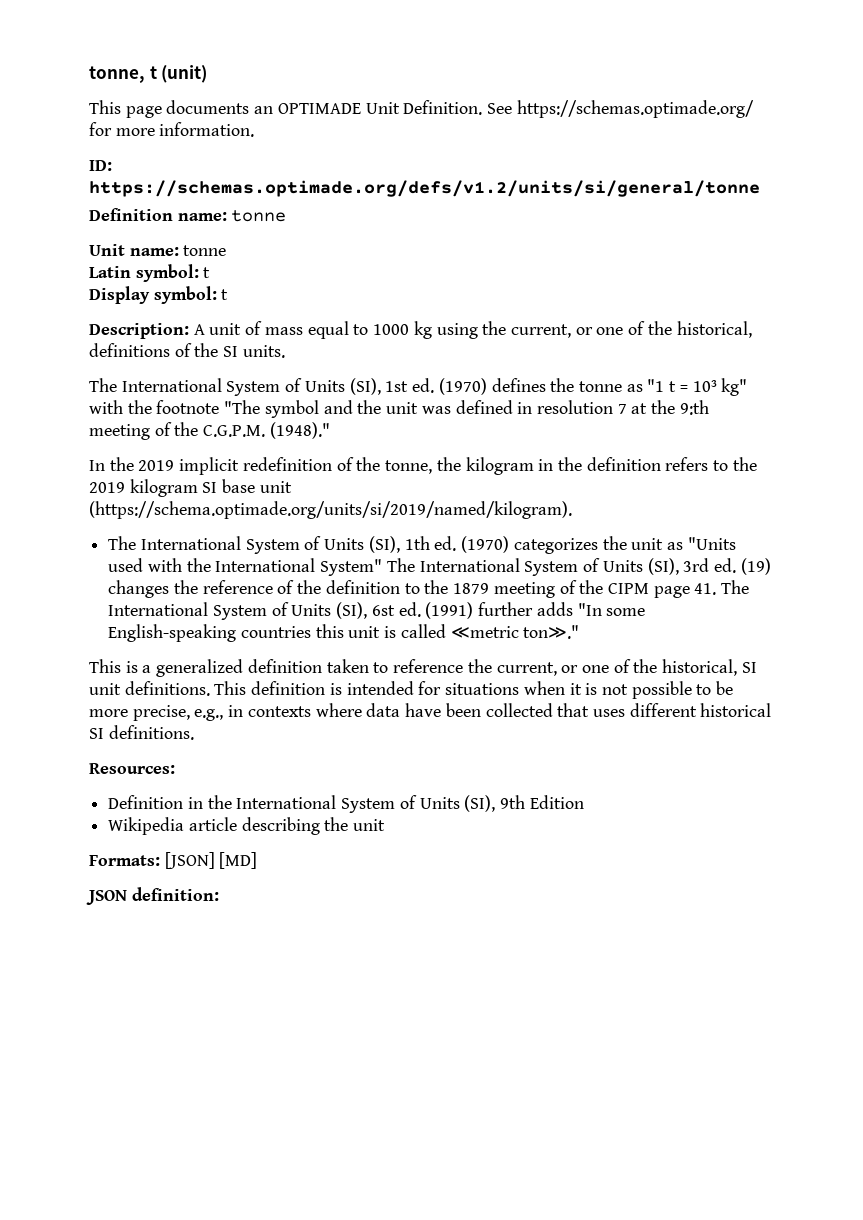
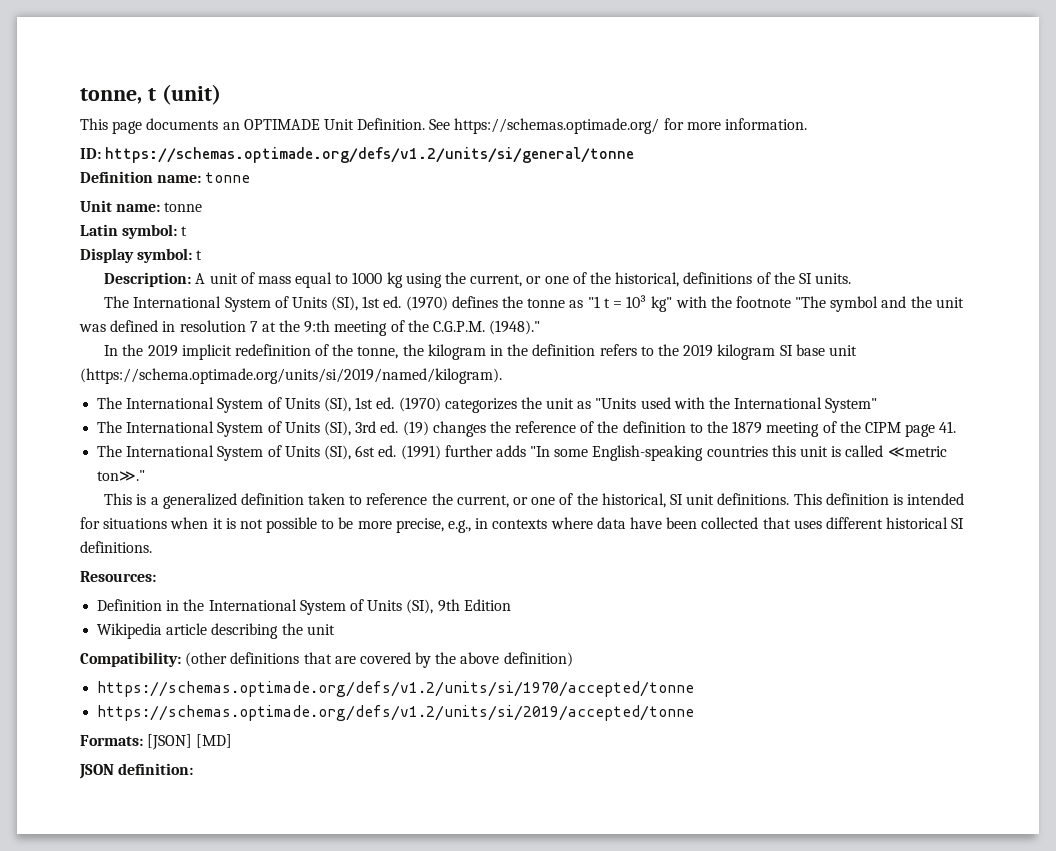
- The International System of Units (SI), 1th ed. (1970) categorizes the unit as "Units used with the International System" The International System of Units (SI), 3rd ed. (19) changes the reference of the definition to the 1879 meeting of the CIPM page 41. The International System of Units (SI), 6st ed. (1991) further adds "In some English-speaking countries this unit is called ≪metric ton≫."
+ The International System of Units (SI), 1st ed. (1970) categorizes the unit as "Units used with the International System"
+ The International System of Units (SI), 3rd ed. (19) changes the reference of the definition to the 1879 meeting of the CIPM page 41.
+ The International System of Units (SI), 6st ed. (1991) further adds "In some English-speaking countries this unit is called ≪metric ton≫."
+ Compatibility: (other definitions that are covered by the above definition)
+ https://schemas.optimade.org/defs/v1.2/units/si/1970/accepted/tonne
+ https://schemas.optimade.org/defs/v1.2/units/si/2019/accepted/tonne

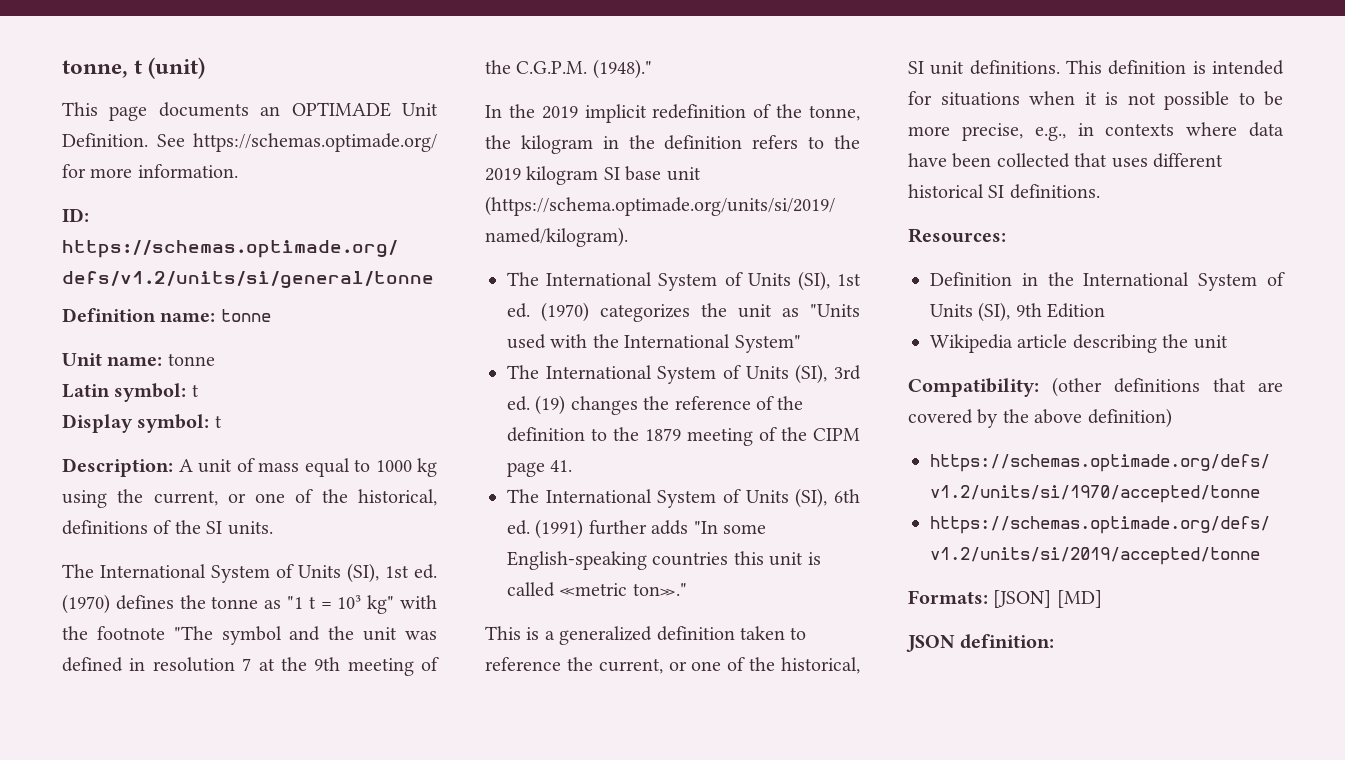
- The International System of Units (SI), 1st ed. (1970) defines the tonne as "1 t = 10³ kg" with the footnote "The symbol and the unit was defined in resolution 7 at the 9:th meeting of the C.G.P.M. (1948)."
+ The International System of Units (SI), 1st ed. (1970) defines the tonne as "1 t = 10³ kg" with the footnote "The symbol and the unit was defined in resolution 7 at the 9th meeting of the C.G.P.M. (1948)."
- The International System of Units (SI), 6st ed. (1991) further adds "In some English-speaking countries this unit is called ≪metric ton≫."
+ The International System of Units (SI), 6th ed. (1991) further adds "In some English-speaking countries this unit is called ≪metric ton≫."

